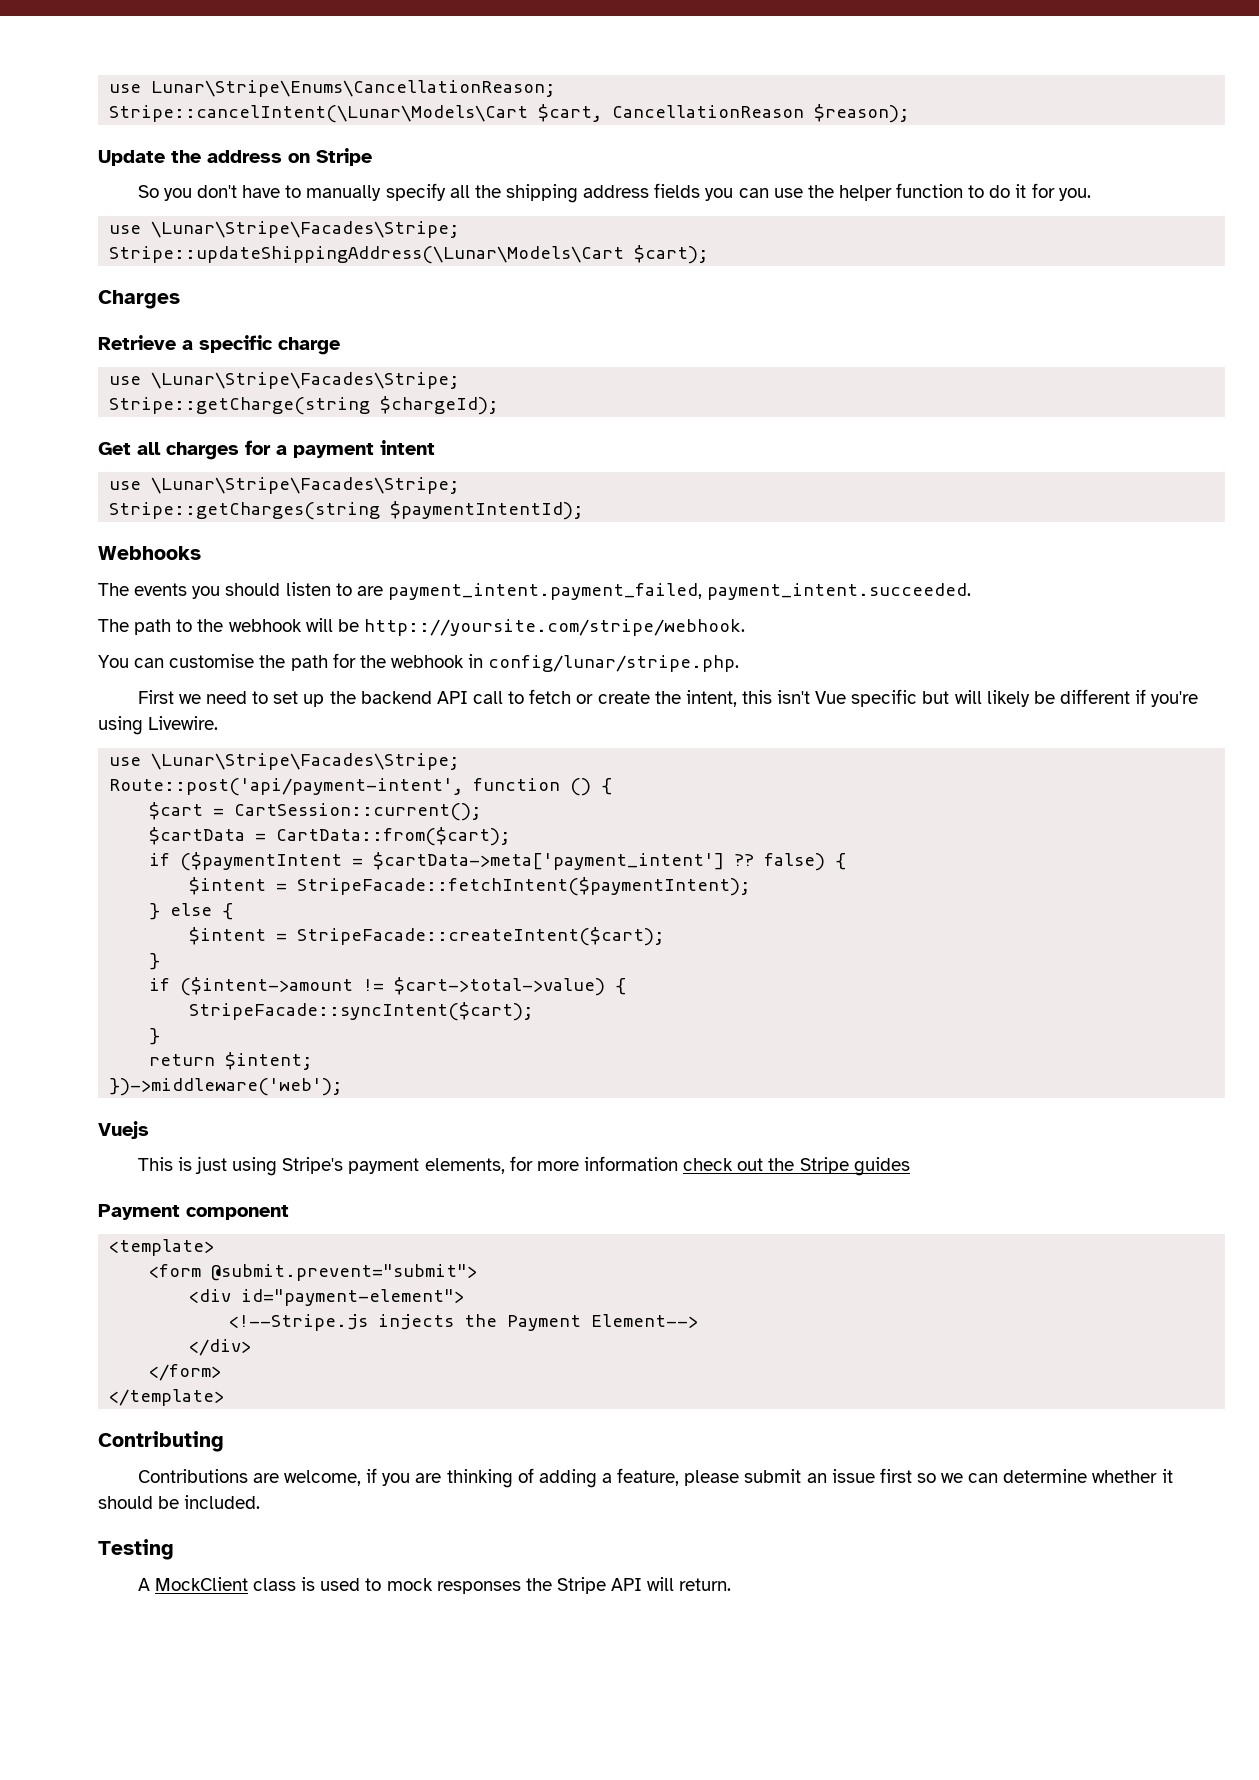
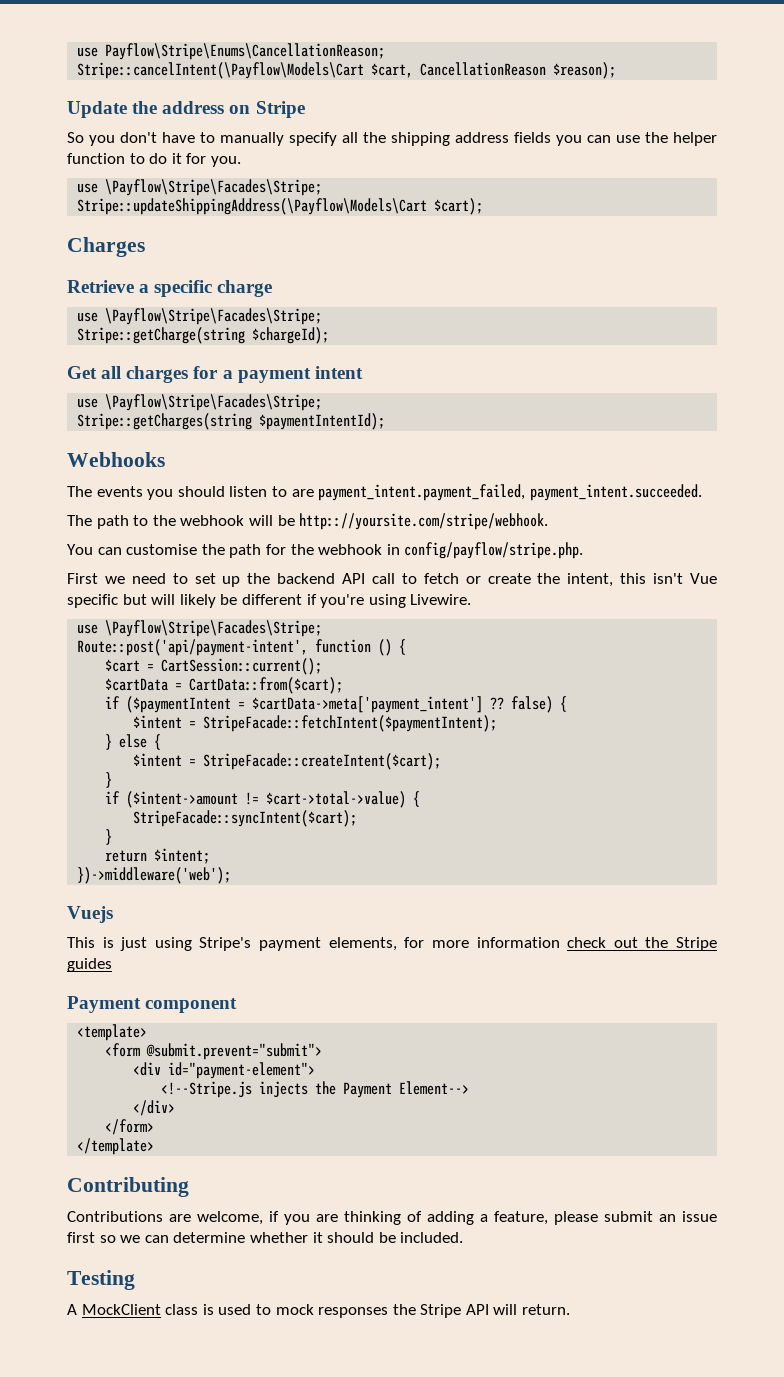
- use Lunar\Stripe\Enums\CancellationReason;
- Stripe::cancelIntent(\Lunar\Models\Cart $cart, CancellationReason $reason);
+ use Payflow\Stripe\Enums\CancellationReason;
+ Stripe::cancelIntent(\Payflow\Models\Cart $cart, CancellationReason $reason);
  So you don't have to manually specify all the shipping address fields you can use the helper function to do it for you.
- use \Lunar\Stripe\Facades\Stripe;
- Stripe::updateShippingAddress(\Lunar\Models\Cart $cart);
+ use \Payflow\Stripe\Facades\Stripe;
+ Stripe::updateShippingAddress(\Payflow\Models\Cart $cart);
  Retrieve a specific charge
- use \Lunar\Stripe\Facades\Stripe;
+ use \Payflow\Stripe\Facades\Stripe;
  Get all charges for a payment intent
- use \Lunar\Stripe\Facades\Stripe;
+ use \Payflow\Stripe\Facades\Stripe;
- You can customise the path for the webhook in config/lunar/stripe.php.
+ You can customise the path for the webhook in config/payflow/stripe.php.
  First we need to set up the backend API call to fetch or create the intent, this isn't Vue specific but will likely be different if you're using Livewire.
- use \Lunar\Stripe\Facades\Stripe;
+ use \Payflow\Stripe\Facades\Stripe;

